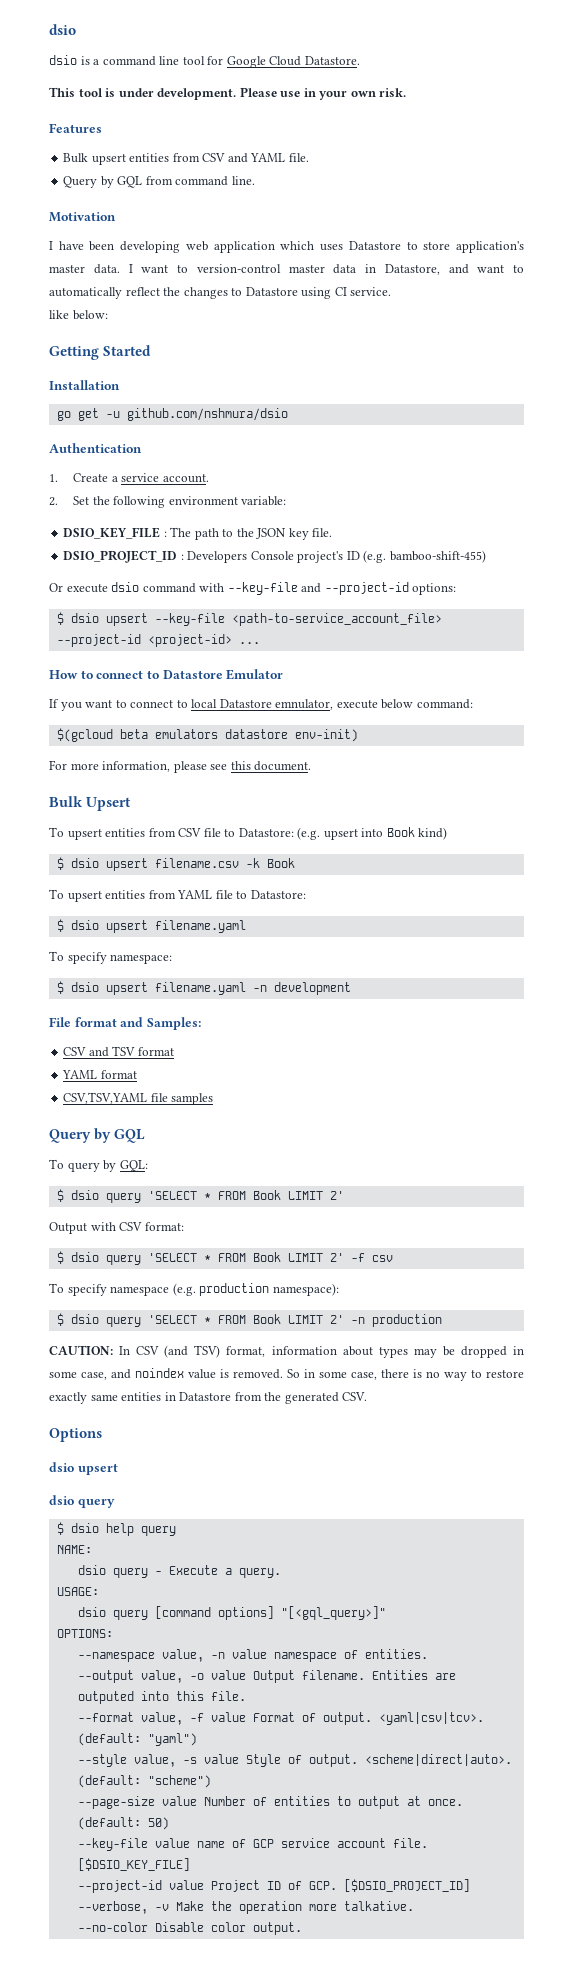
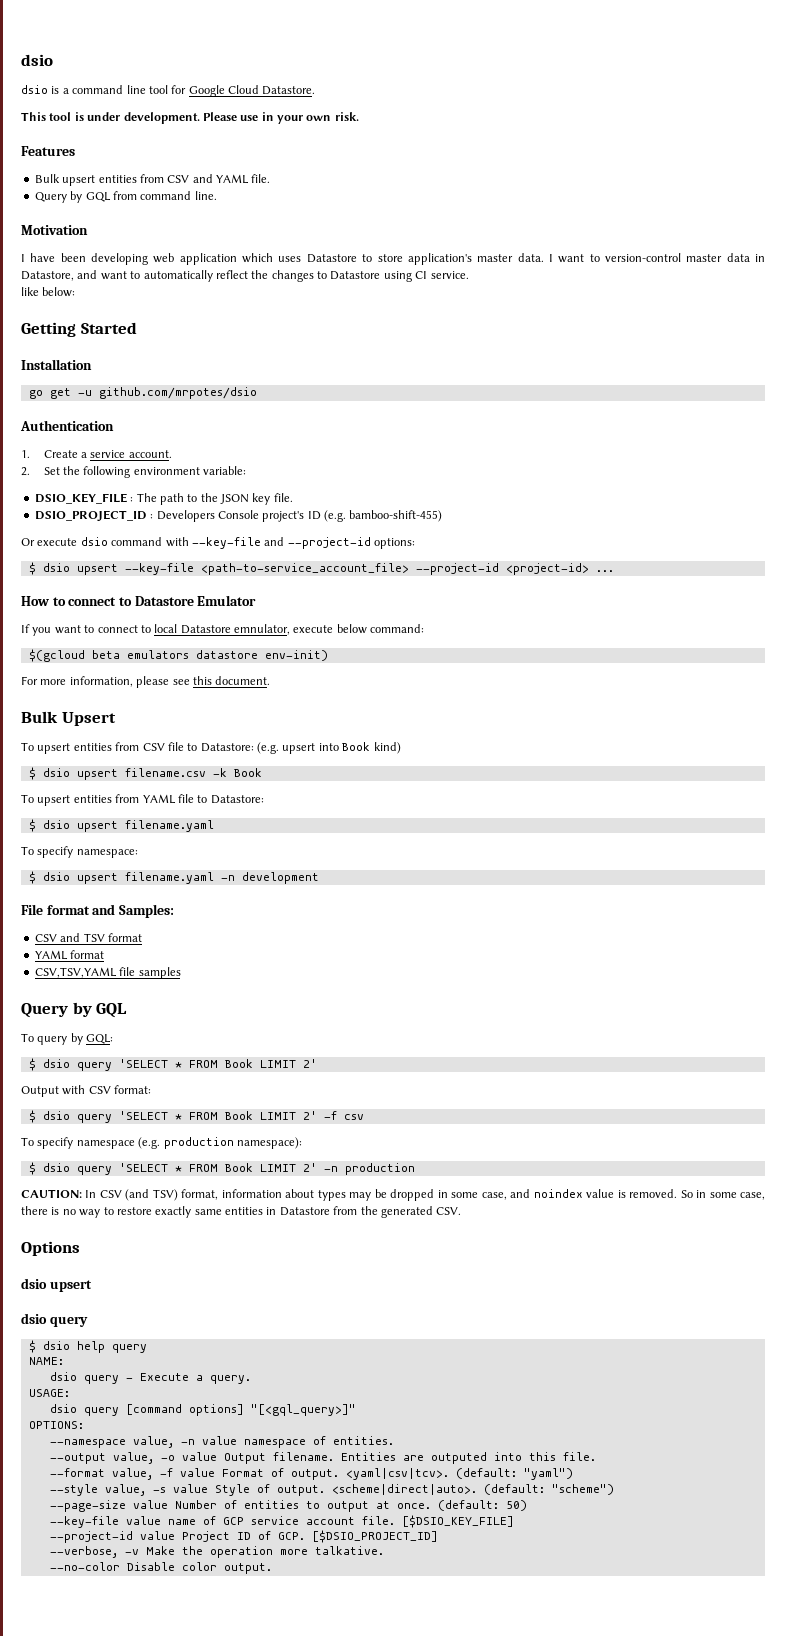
- go get -u github.com/nshmura/dsio
+ go get -u github.com/mrpotes/dsio

